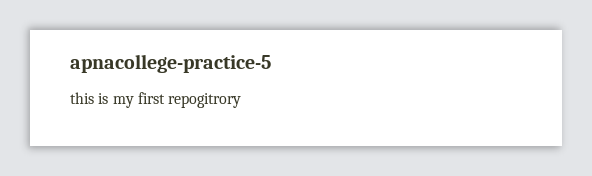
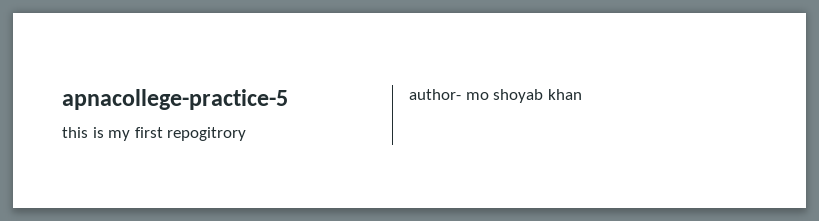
+ author- mo shoyab khan

